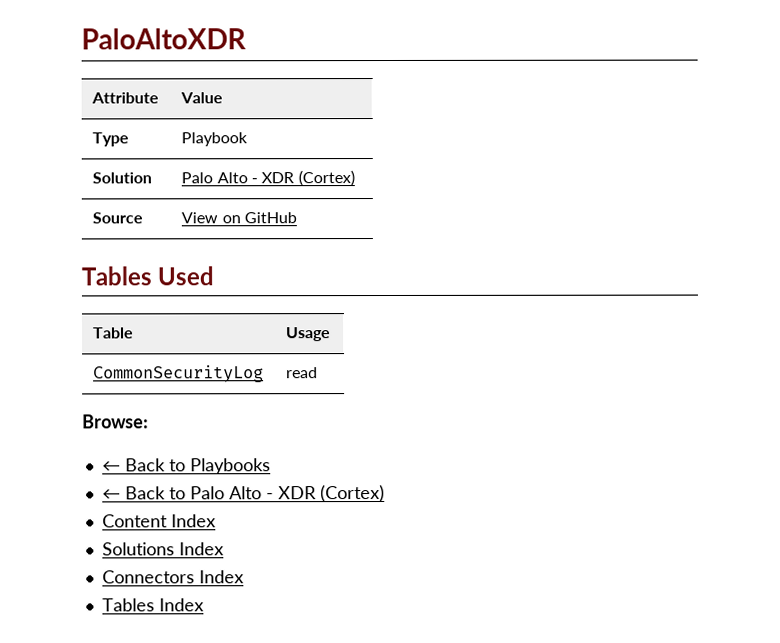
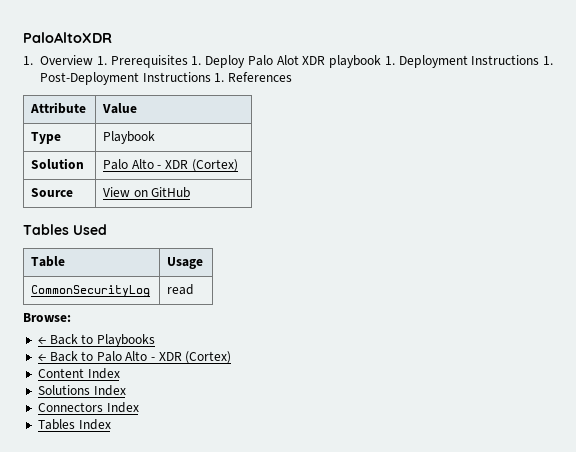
+ 1. Overview 1. Prerequisites 1. Deploy Palo Alot XDR playbook 1. Deployment Instructions 1. Post-Deployment Instructions 1. References

